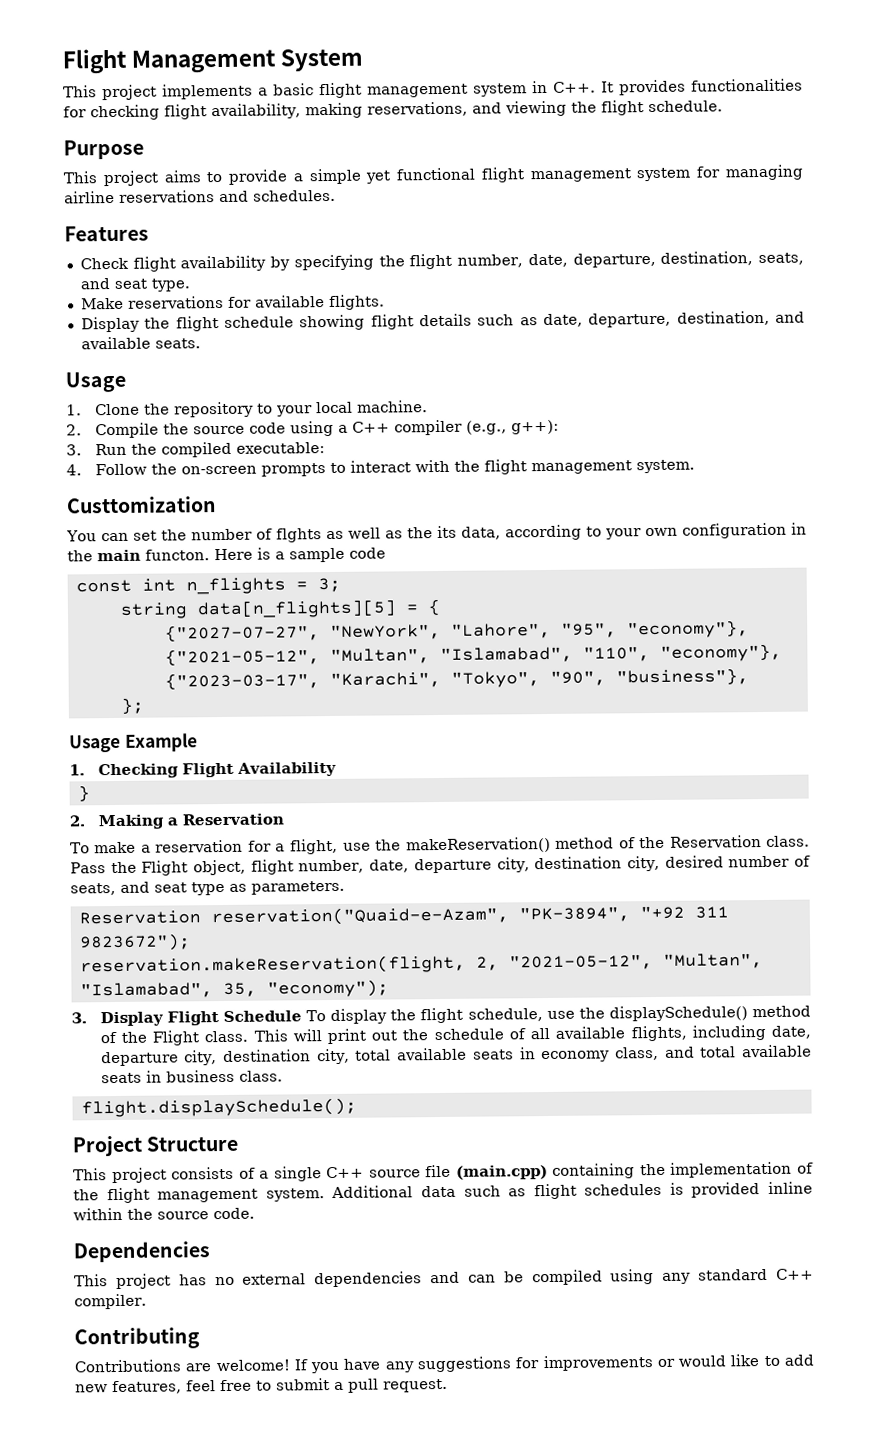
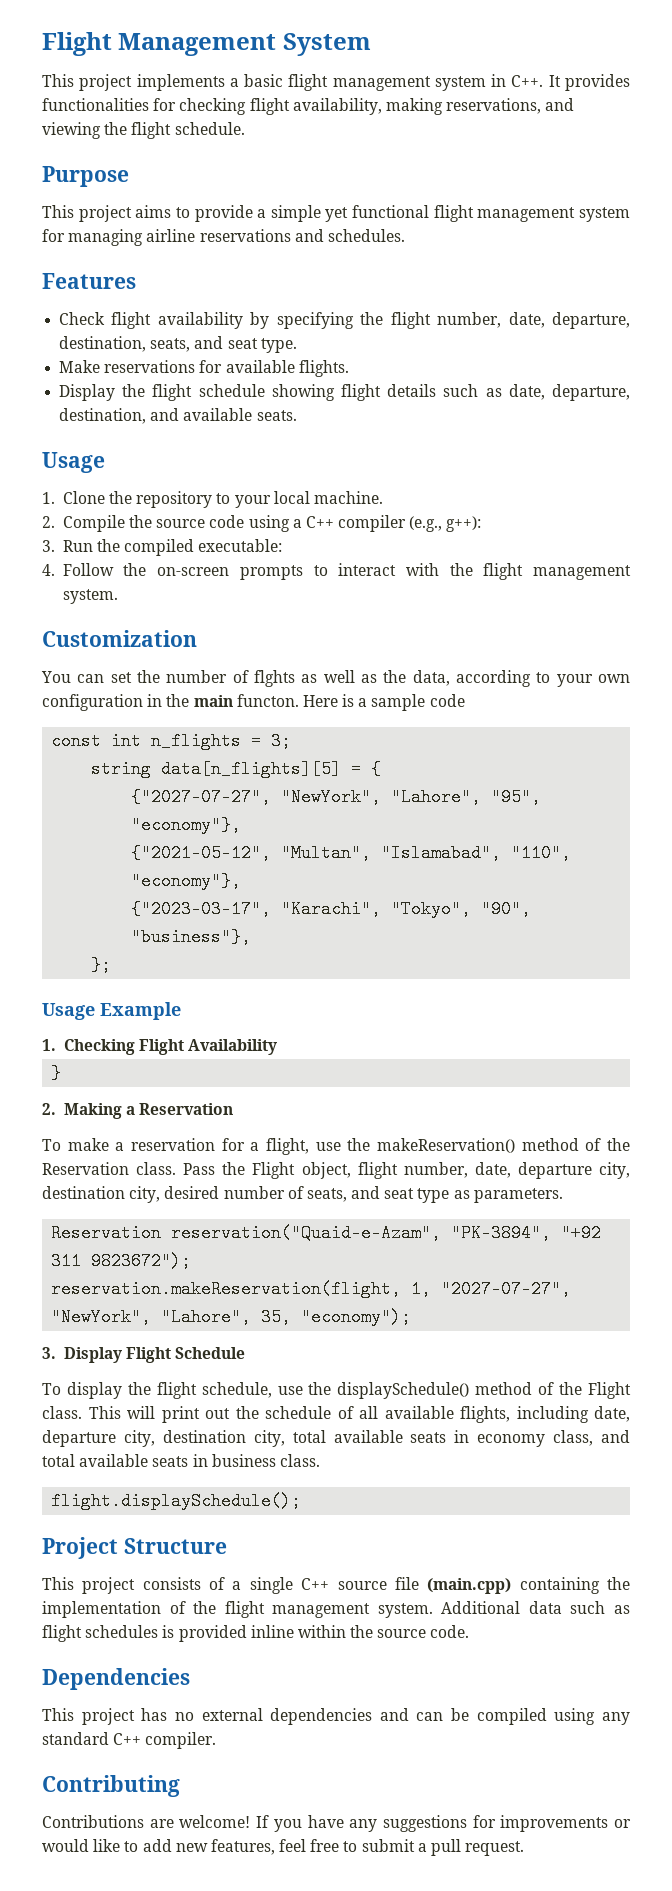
- Custtomization
+ Customization
- You can set the number of flghts as well as the its data, according to your own configuration in the main functon.
+ You can set the number of flghts as well as the data, according to your own configuration in the main functon.
- reservation.makeReservation(flight, 2, "2021-05-12", "Multan", "Islamabad", 35, "economy");
+ reservation.makeReservation(flight, 1, "2027-07-27", "NewYork", "Lahore", 35, "economy");
- 3. Display Flight Schedule To display the flight schedule, use the displaySchedule() method of the Flight class.
+ 3. Display Flight Schedule
+ To display the flight schedule, use the displaySchedule() method of the Flight class.

